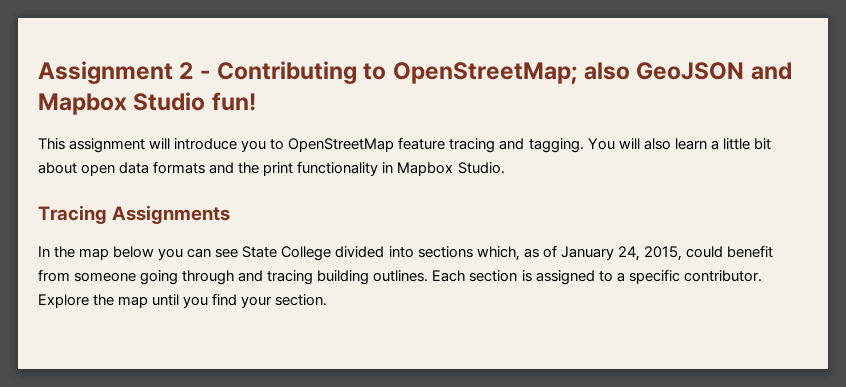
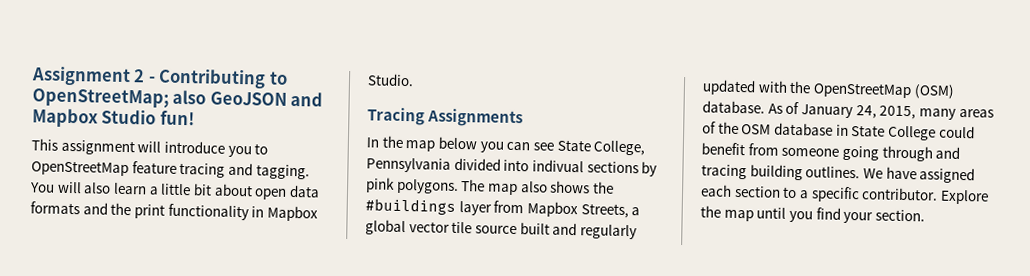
- In the map below you can see State College divided into sections which, as of January 24, 2015, could benefit from someone going through and tracing building outlines.
+ In the map below you can see State College, Pennsylvania divided into indivual sections by pink polygons. The map also shows the #buildings layer from Mapbox Streets, a global vector tile source built and regularly updated with the OpenStreetMap (OSM) database. As of January 24, 2015, many areas of the OSM database in State College could benefit from someone going through and tracing building outlines.
- Each section is assigned to a specific contributor.
+ We have assigned each section to a specific contributor.

